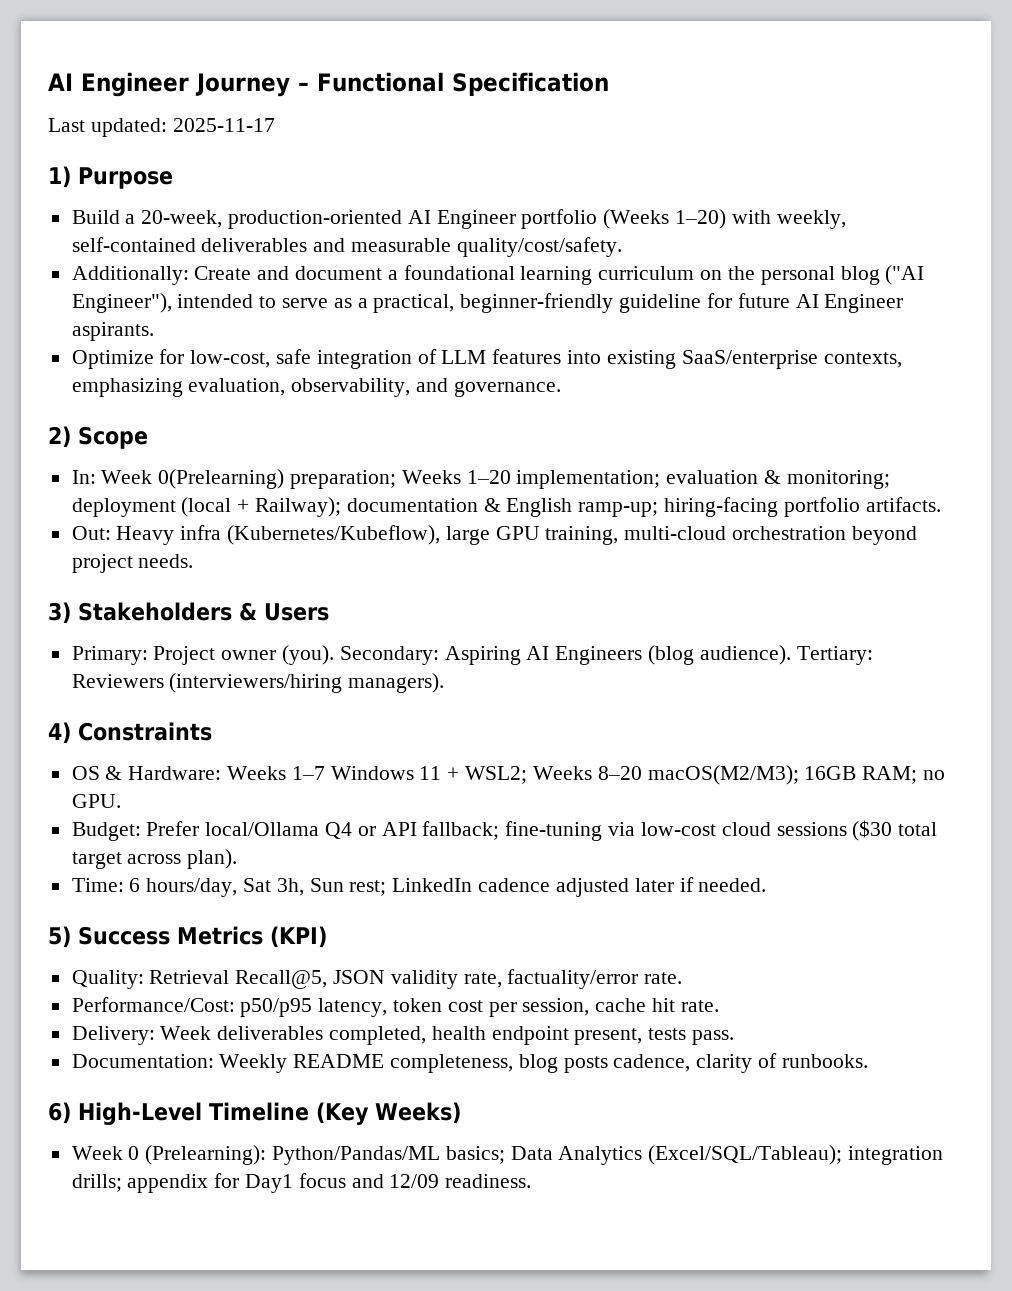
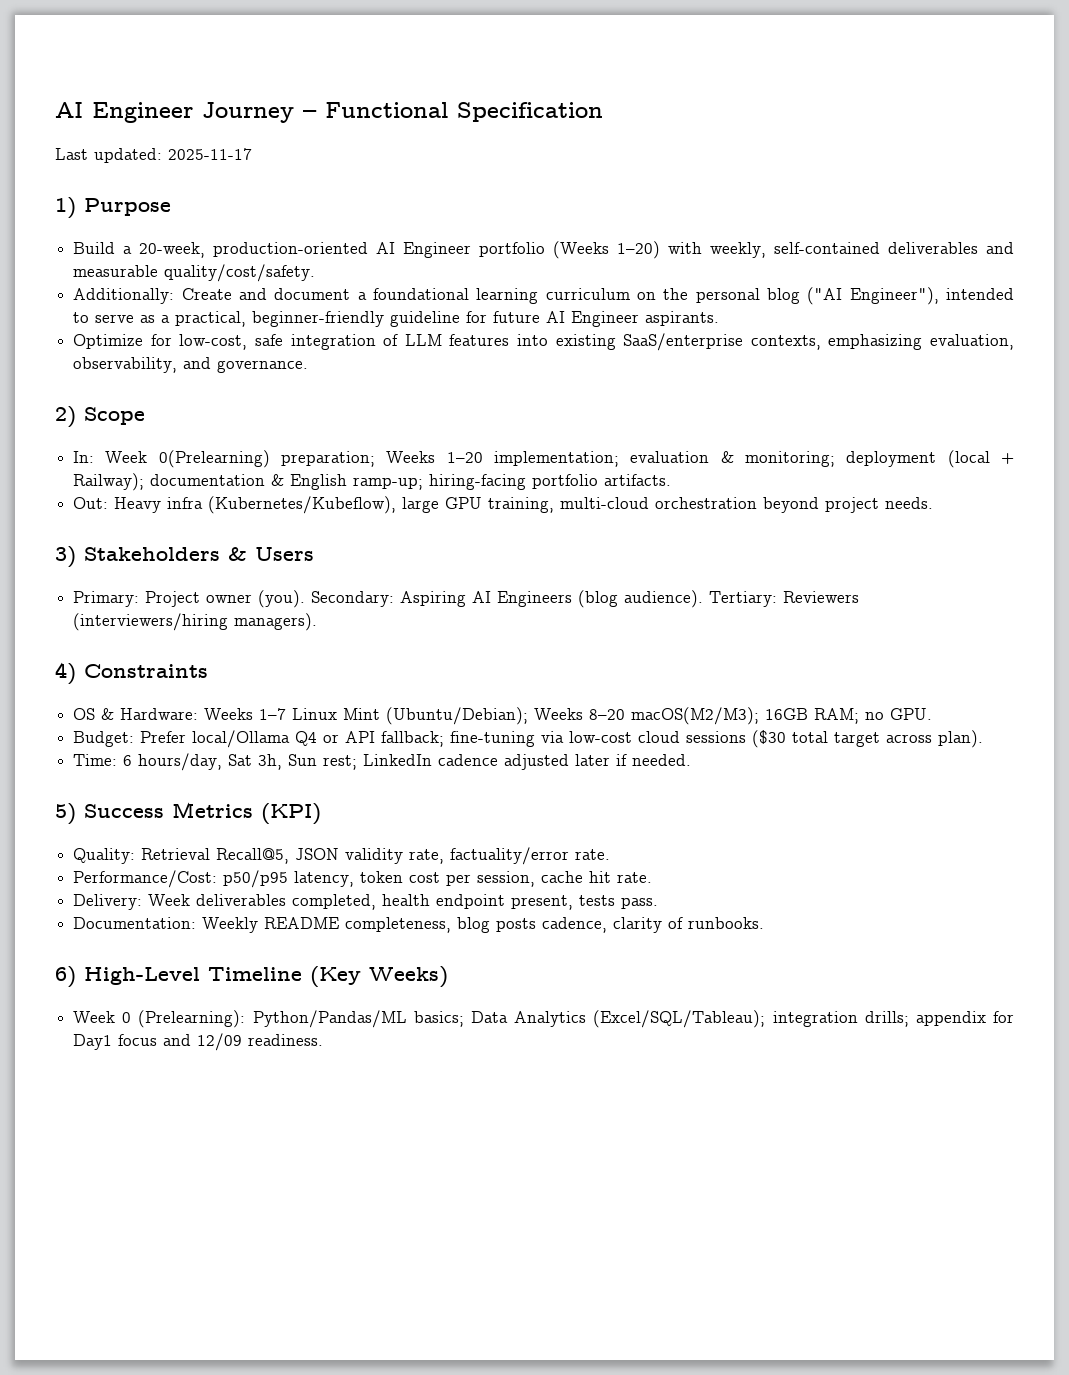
- OS & Hardware: Weeks 1–7 Windows 11 + WSL2; Weeks 8–20 macOS(M2/M3); 16GB RAM; no GPU.
+ OS & Hardware: Weeks 1–7 Linux Mint (Ubuntu/Debian); Weeks 8–20 macOS(M2/M3); 16GB RAM; no GPU.

